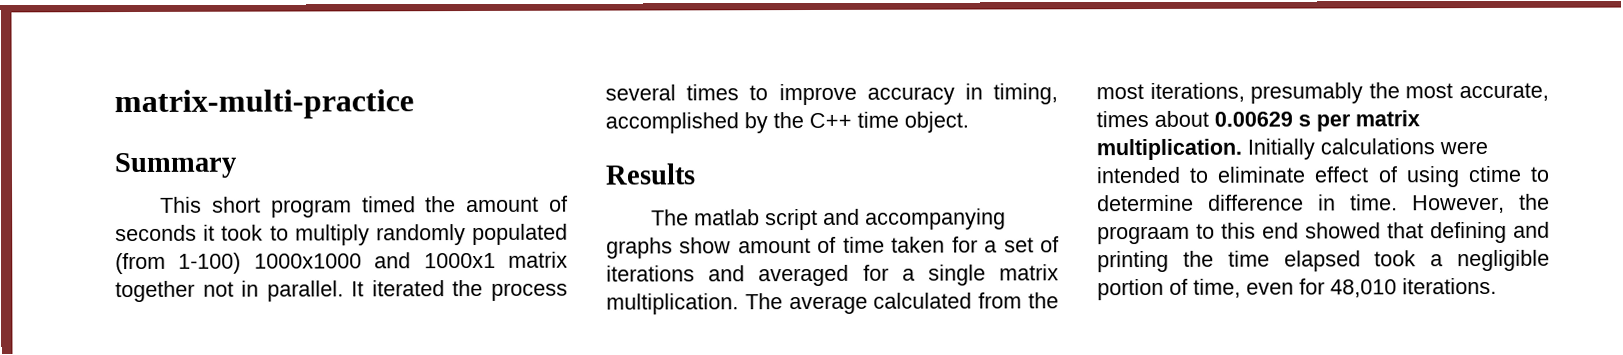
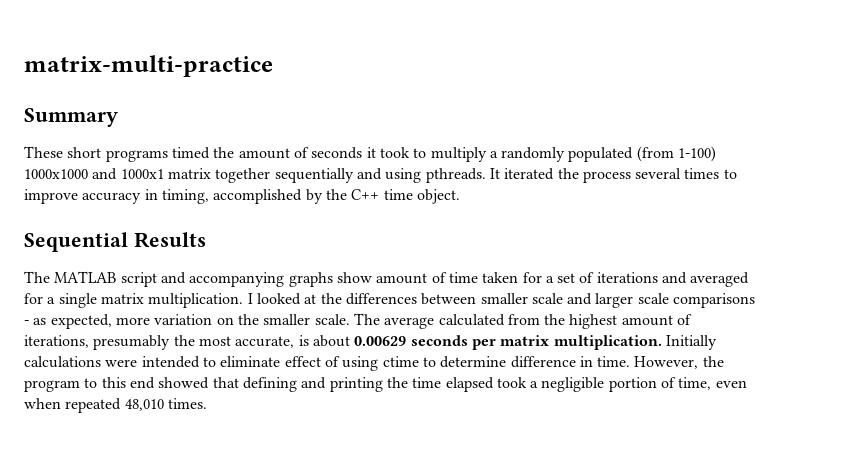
- This short program timed the amount of seconds it took to multiply randomly populated (from 1-100) 1000x1000 and 1000x1 matrix together not in parallel.
+ These short programs timed the amount of seconds it took to multiply a randomly populated (from 1-100) 1000x1000 and 1000x1 matrix together sequentially and using pthreads.
- Results
+ Sequential Results
- The matlab script and accompanying graphs show amount of time taken for a set of iterations and averaged for a single matrix multiplication.
+ The MATLAB script and accompanying graphs show amount of time taken for a set of iterations and averaged for a single matrix multiplication.
+ I looked at the differences between smaller scale and larger scale comparisons - as expected, more variation on the smaller scale.
- The average calculated from the most iterations, presumably the most accurate, times about 0.00629 s per matrix multiplication.
+ The average calculated from the highest amount of iterations, presumably the most accurate, is about 0.00629 seconds per matrix multiplication.
- However, the prograam to this end showed that defining and printing the time elapsed took a negligible portion of time, even for 48,010 iterations.
+ However, the program to this end showed that defining and printing the time elapsed took a negligible portion of time, even when repeated 48,010 times.

